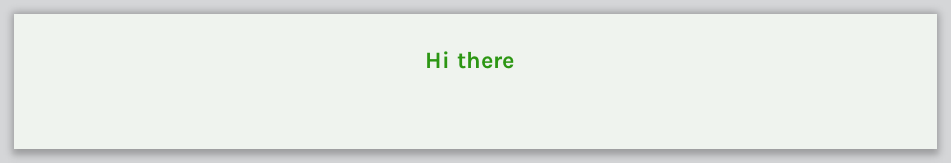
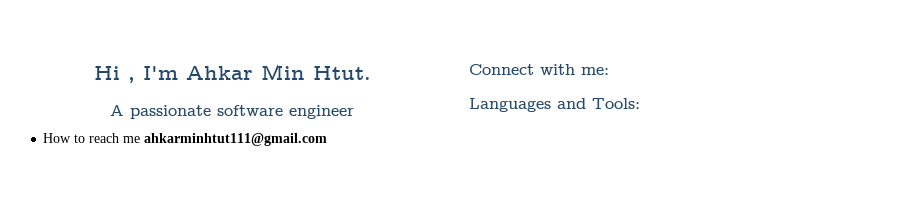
- Hi there
+ Hi , I'm Ahkar Min Htut.
+ A passionate software engineer
+ How to reach me ahkarminhtut111@gmail.com
+ Connect with me:
+ Languages and Tools:

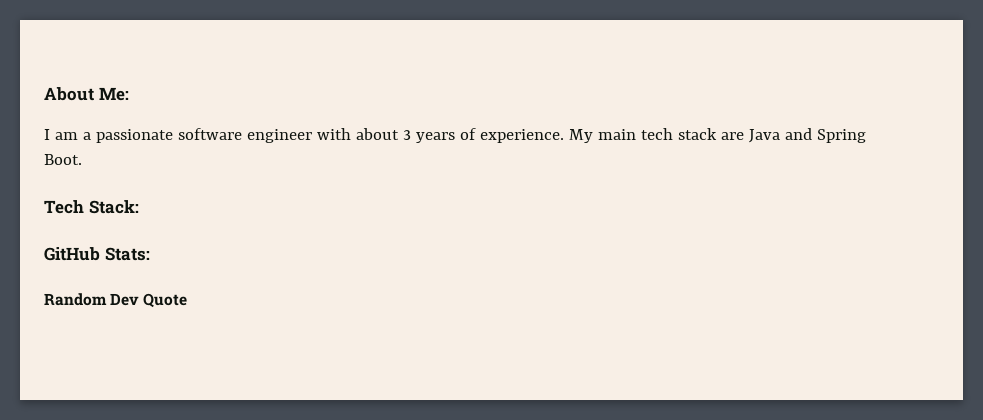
- Hi , I'm Ahkar Min Htut.
- A passionate software engineer
- How to reach me ahkarminhtut111@gmail.com
- Connect with me:
- Languages and Tools:
+ About Me:
+ I am a passionate software engineer with about 3 years of experience. My main tech stack are Java and Spring Boot.
+ Tech Stack:
+ GitHub Stats:
+ Random Dev Quote

